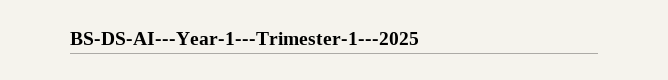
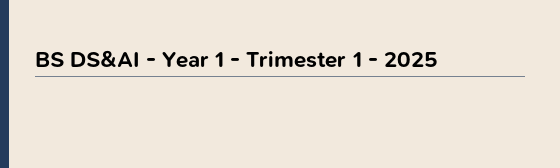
- BS-DS-AI---Year-1---Trimester-1---2025
+ BS DS&AI - Year 1 - Trimester 1 - 2025

